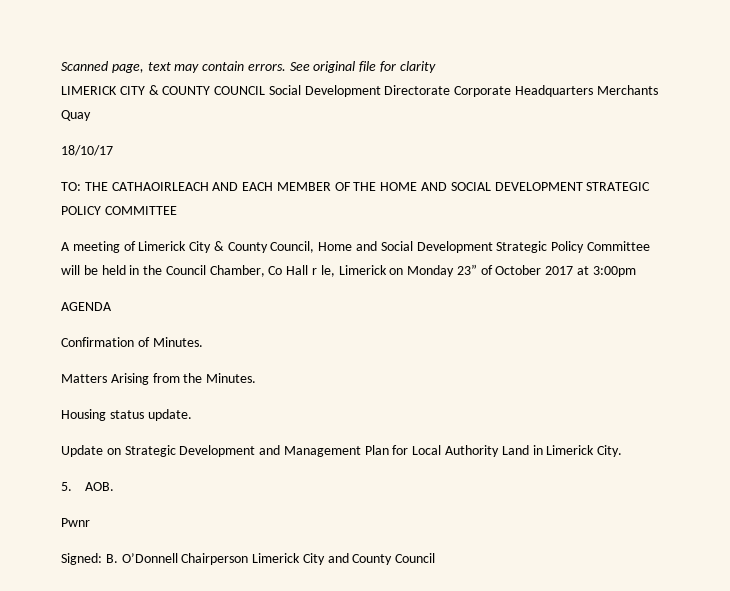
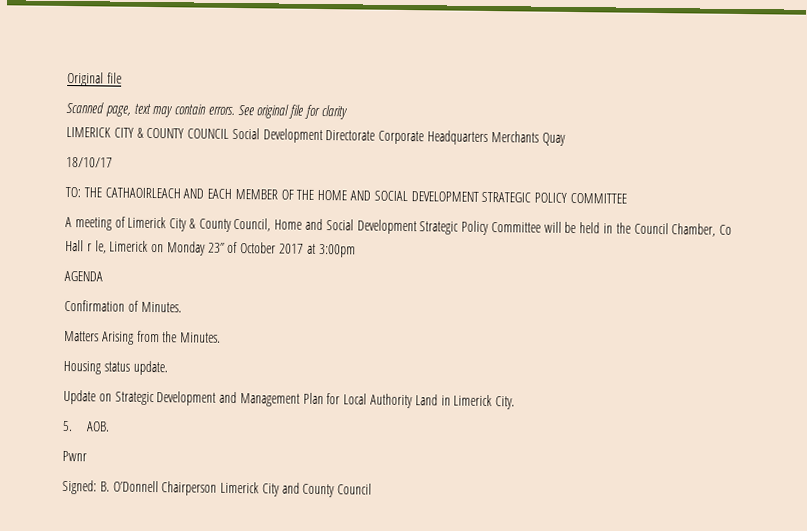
+ Original file

